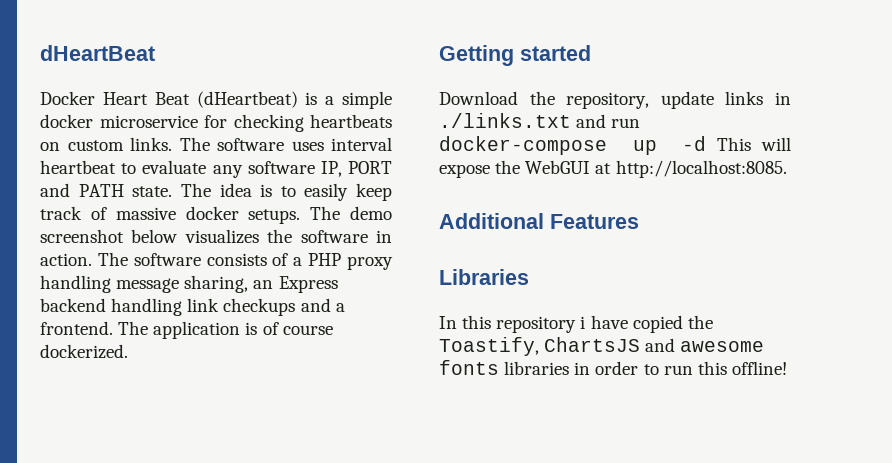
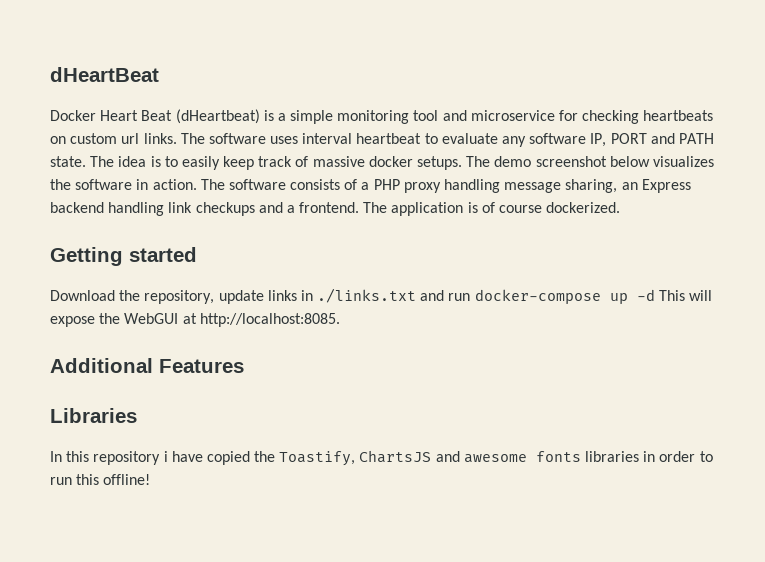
- Docker Heart Beat (dHeartbeat) is a simple docker microservice for checking heartbeats on custom links.
+ Docker Heart Beat (dHeartbeat) is a simple monitoring tool and microservice for checking heartbeats on custom url links.

